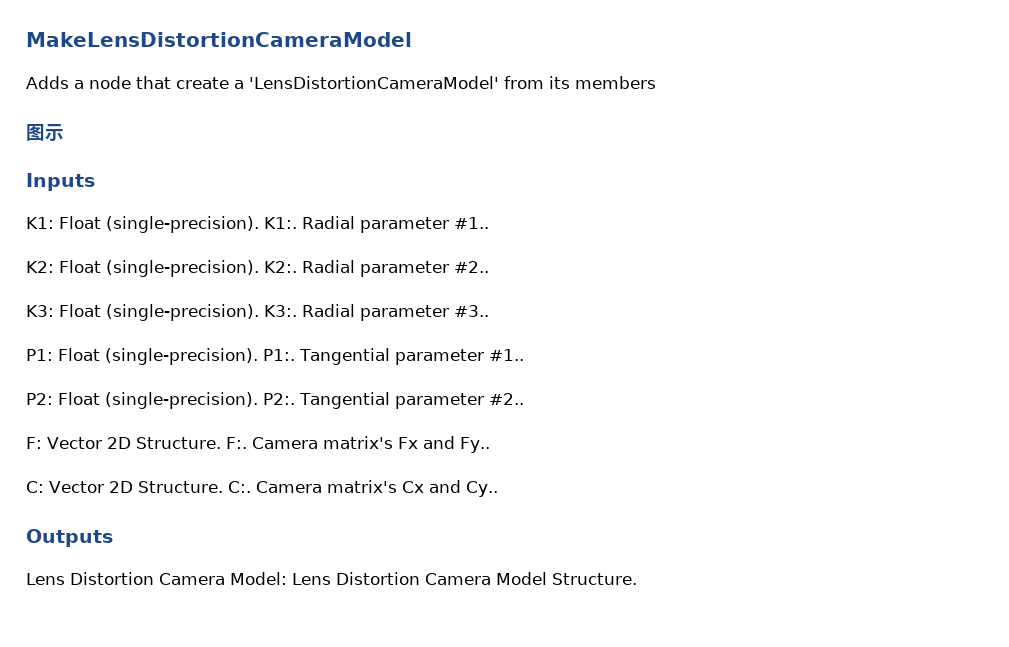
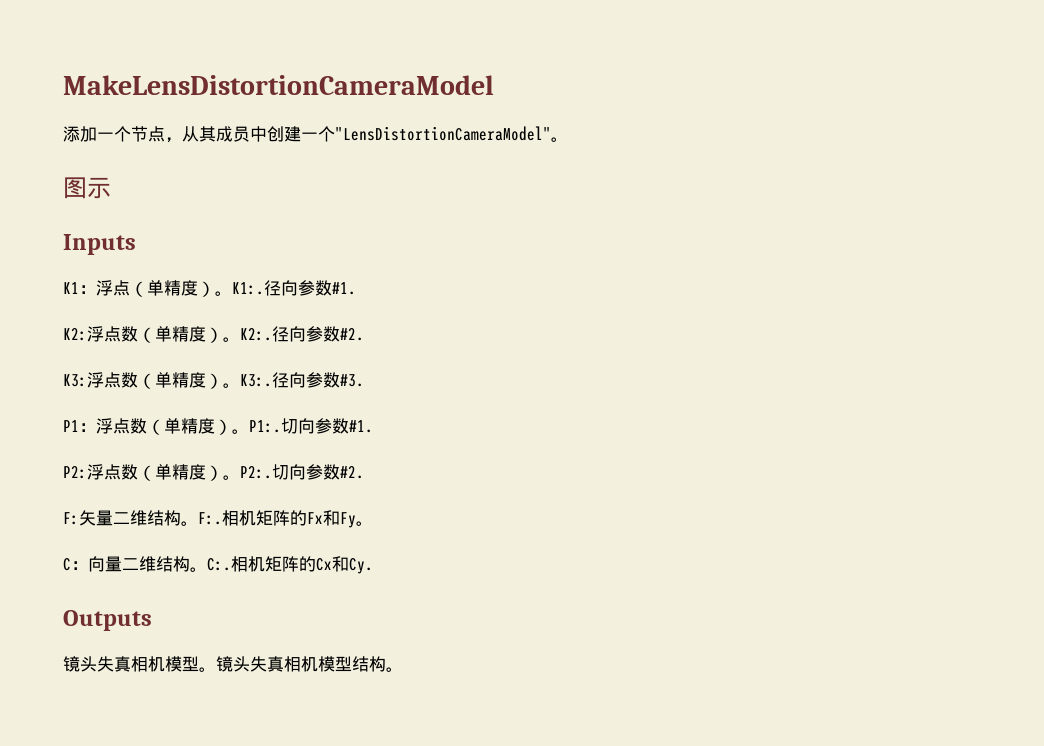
- Adds a node that create a 'LensDistortionCameraModel' from its members
+ 添加一个节点，从其成员中创建一个"LensDistortionCameraModel"。
  图示
  Inputs
- K1: Float (single-precision). K1:. Radial parameter #1..
- K2: Float (single-precision). K2:. Radial parameter #2..
- K3: Float (single-precision). K3:. Radial parameter #3..
- P1: Float (single-precision). P1:. Tangential parameter #1..
- P2: Float (single-precision). P2:. Tangential parameter #2..
- F: Vector 2D Structure. F:. Camera matrix's Fx and Fy..
- C: Vector 2D Structure. C:. Camera matrix's Cx and Cy..
+ K1：浮点（单精度）。K1:.径向参数#1.
+ K2:浮点数（单精度）。K2:.径向参数#2.
+ K3:浮点数（单精度）。K3:.径向参数#3.
+ P1：浮点数（单精度）。P1:.切向参数#1.
+ P2:浮点数（单精度）。P2:.切向参数#2.
+ F:矢量二维结构。F:.相机矩阵的Fx和Fy。
+ C：向量二维结构。C:.相机矩阵的Cx和Cy.
  Outputs
- Lens Distortion Camera Model: Lens Distortion Camera Model Structure.
+ 镜头失真相机模型。镜头失真相机模型结构。

